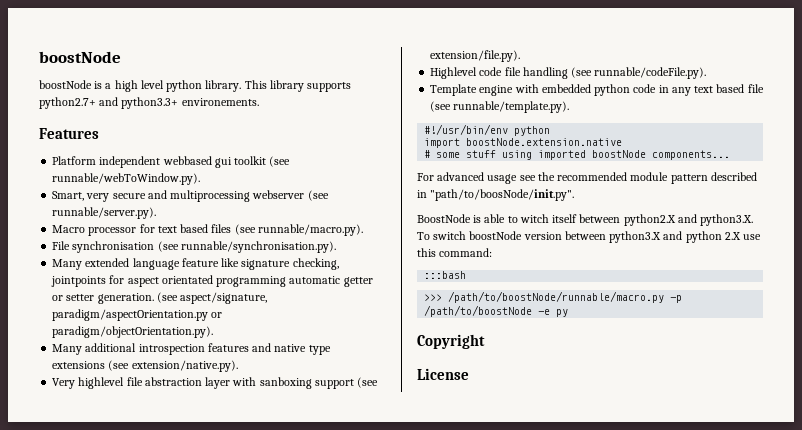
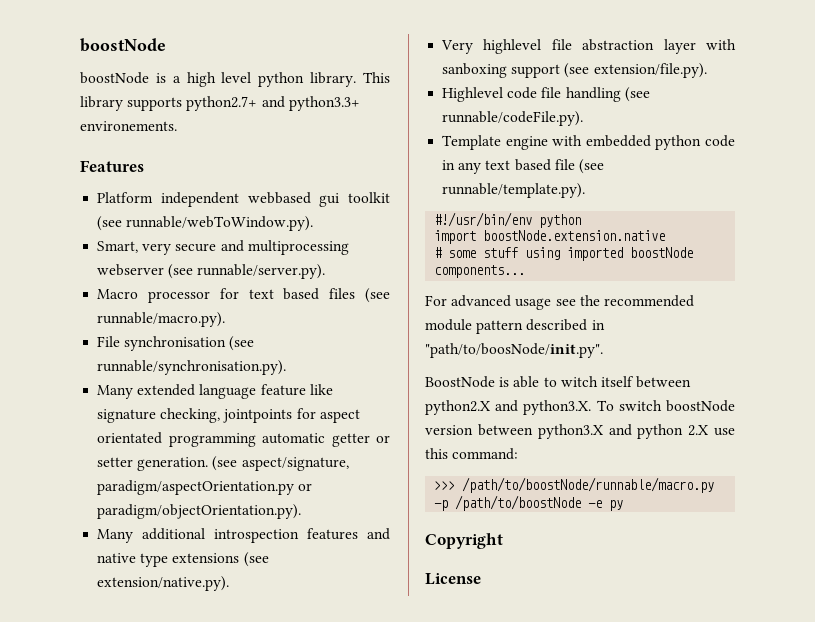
- :::bash

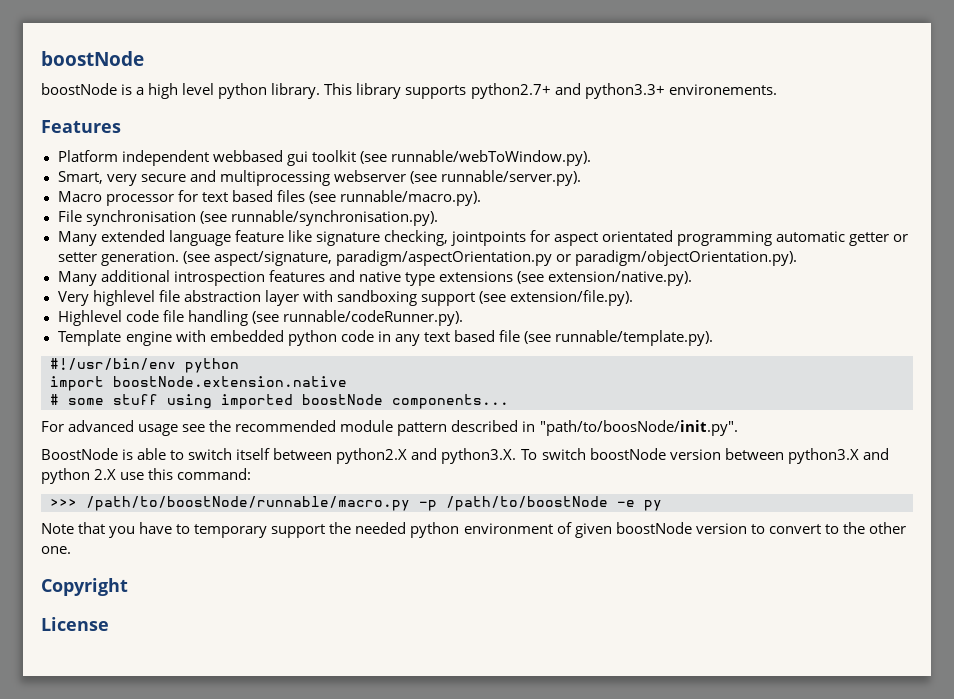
- Very highlevel file abstraction layer with sanboxing support (see extension/file.py).
+ Very highlevel file abstraction layer with sandboxing support (see extension/file.py).
- Highlevel code file handling (see runnable/codeFile.py).
+ Highlevel code file handling (see runnable/codeRunner.py).
- BoostNode is able to witch itself between python2.X and python3.X. To switch boostNode version between python3.X and python 2.X use this command:
+ BoostNode is able to switch itself between python2.X and python3.X. To switch boostNode version between python3.X and python 2.X use this command:
+ Note that you have to temporary support the needed python environment of given boostNode version to convert to the other one.

